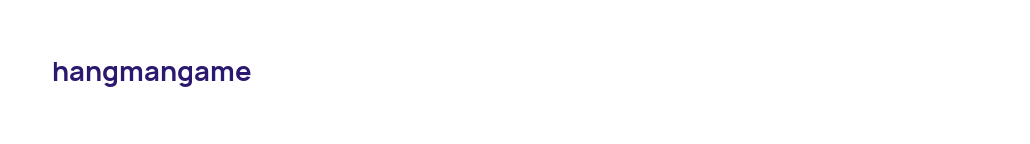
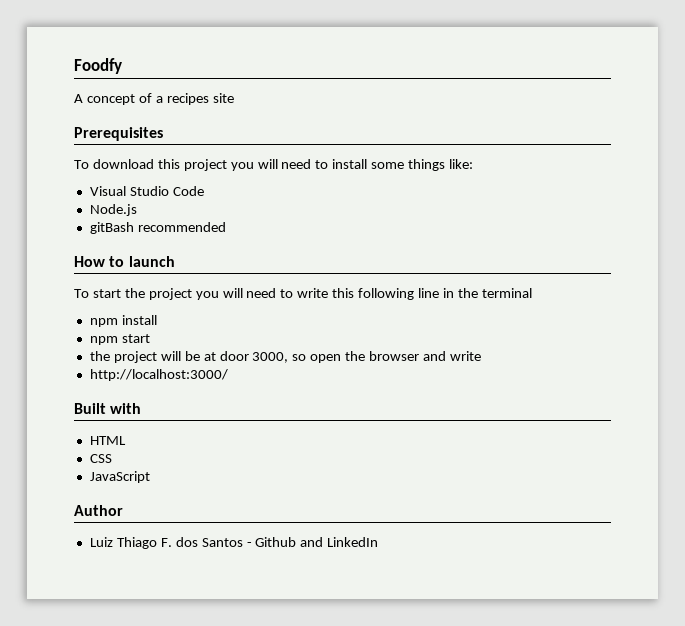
- hangmangame
+ Foodfy
+ A concept of a recipes site
+ Prerequisites
+ To download this project you will need to install some things like:
+ Visual Studio Code
+ Node.js
+ gitBash recommended
+ How to launch
+ To start the project you will need to write this following line in the terminal
+ npm install
+ npm start
+ the project will be at door 3000, so open the browser and write
+ http://localhost:3000/
+ Built with
+ HTML
+ CSS
+ JavaScript
+ Author
+ Luiz Thiago F. dos Santos - Github and LinkedIn

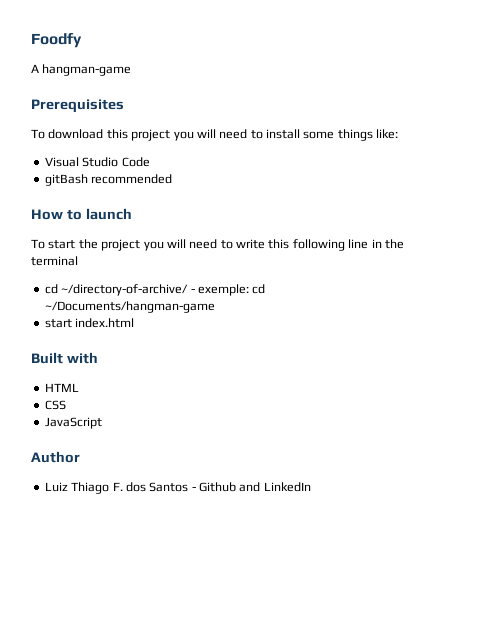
- A concept of a recipes site
+ A hangman-game
- Node.js
- npm install
- npm start
- the project will be at door 3000, so open the browser and write
- http://localhost:3000/
+ cd ~/directory-of-archive/ - exemple: cd ~/Documents/hangman-game
+ start index.html

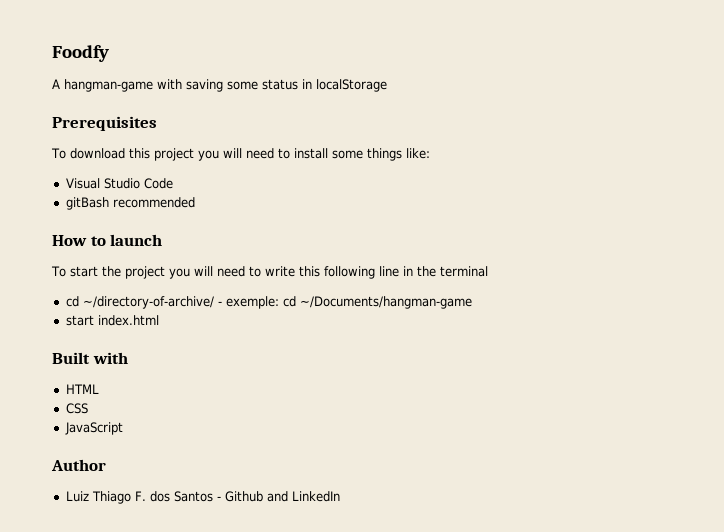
- A hangman-game
+ A hangman-game with saving some status in localStorage

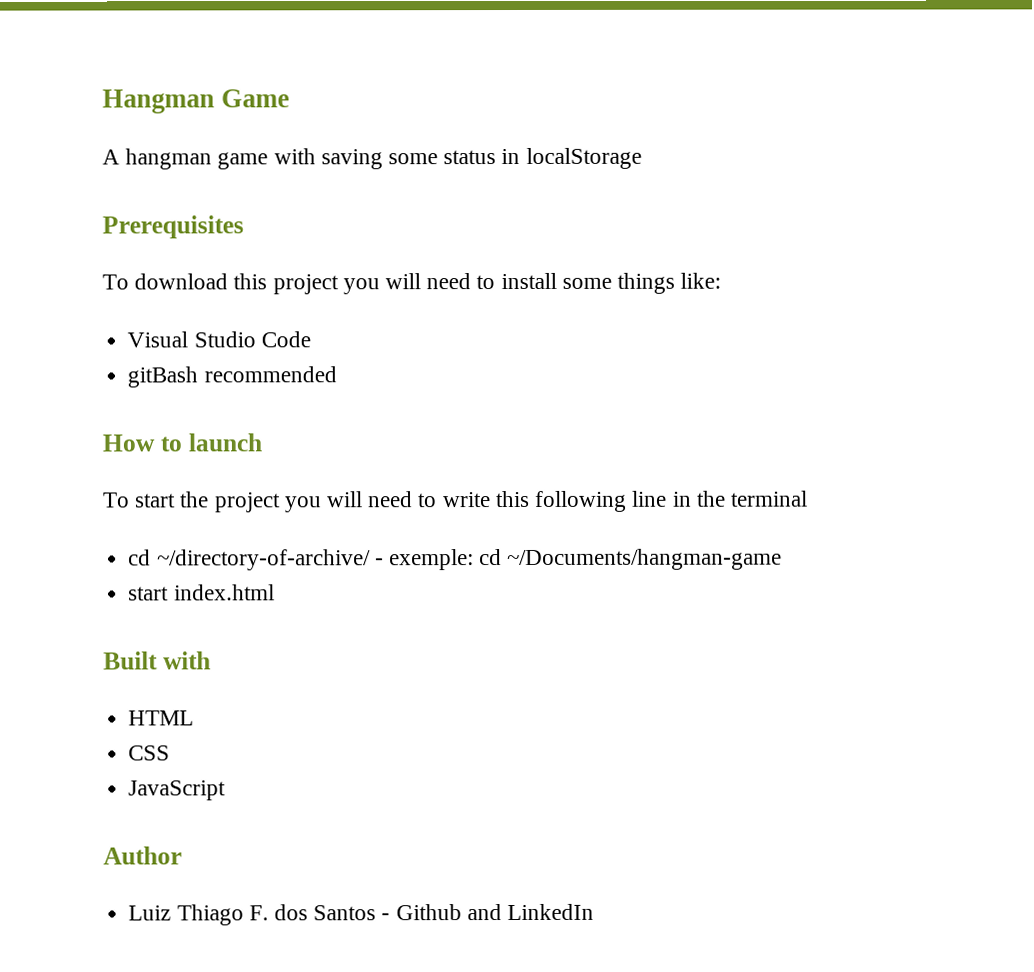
- Foodfy
+ Hangman Game
- A hangman-game with saving some status in localStorage
+ A hangman game with saving some status in localStorage

